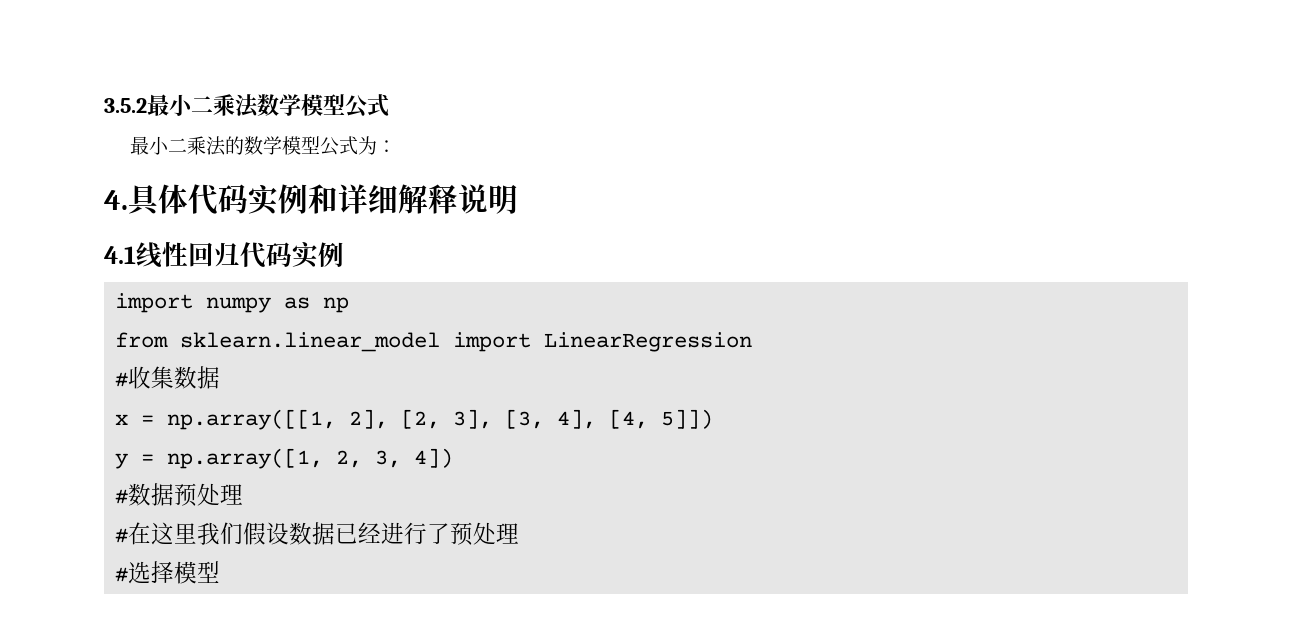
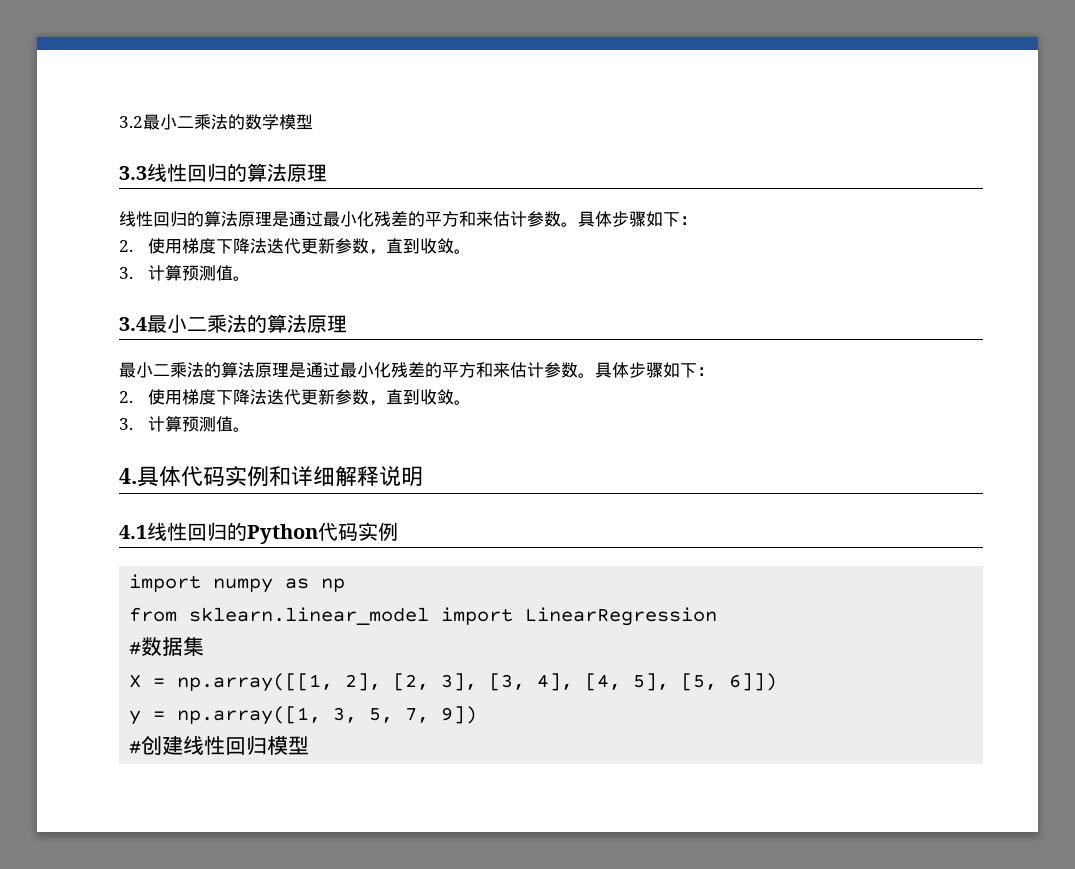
- 3.5.2最小二乘法数学模型公式
- 最小二乘法的数学模型公式为：
+ 3.2最小二乘法的数学模型
+ 3.3线性回归的算法原理
+ 线性回归的算法原理是通过最小化残差的平方和来估计参数。具体步骤如下：
+ 2.使用梯度下降法迭代更新参数，直到收敛。
+ 3.计算预测值。
+ 3.4最小二乘法的算法原理
+ 最小二乘法的算法原理是通过最小化残差的平方和来估计参数。具体步骤如下：
+ 2.使用梯度下降法迭代更新参数，直到收敛。
+ 3.计算预测值。
- 4.1线性回归代码实例
+ 4.1线性回归的Python代码实例
- #收集数据
- x = np.array([[1, 2], [2, 3], [3, 4], [4, 5]])
+ #数据集
+ X = np.array([[1, 2], [2, 3], [3, 4], [4, 5], [5, 6]])
- y = np.array([1, 2, 3, 4])
- #数据预处理
- #在这里我们假设数据已经进行了预处理
- #选择模型
+ y = np.array([1, 3, 5, 7, 9])
+ #创建线性回归模型

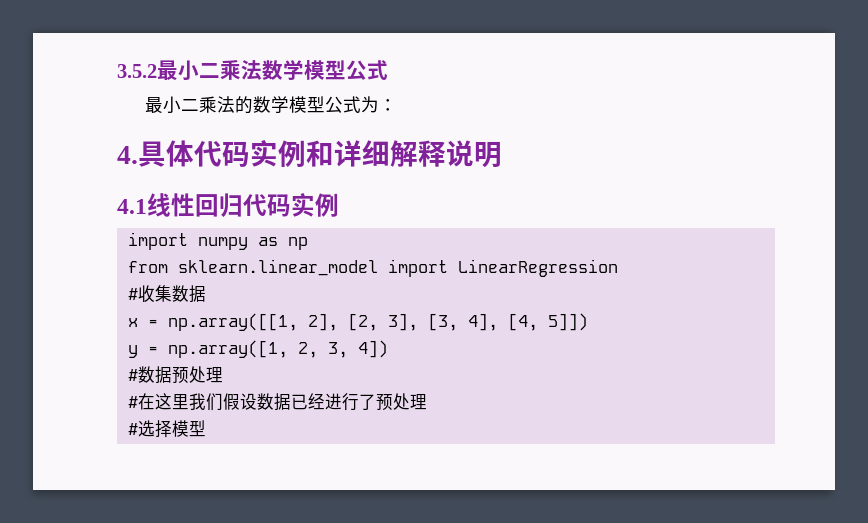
- 3.2最小二乘法的数学模型
- 3.3线性回归的算法原理
- 线性回归的算法原理是通过最小化残差的平方和来估计参数。具体步骤如下：
- 2.使用梯度下降法迭代更新参数，直到收敛。
- 3.计算预测值。
- 3.4最小二乘法的算法原理
- 最小二乘法的算法原理是通过最小化残差的平方和来估计参数。具体步骤如下：
- 2.使用梯度下降法迭代更新参数，直到收敛。
- 3.计算预测值。
+ 3.5.2最小二乘法数学模型公式
+ 最小二乘法的数学模型公式为：
- 4.1线性回归的Python代码实例
+ 4.1线性回归代码实例
- #数据集
- X = np.array([[1, 2], [2, 3], [3, 4], [4, 5], [5, 6]])
+ #收集数据
+ x = np.array([[1, 2], [2, 3], [3, 4], [4, 5]])
- y = np.array([1, 3, 5, 7, 9])
- #创建线性回归模型
+ y = np.array([1, 2, 3, 4])
+ #数据预处理
+ #在这里我们假设数据已经进行了预处理
+ #选择模型

